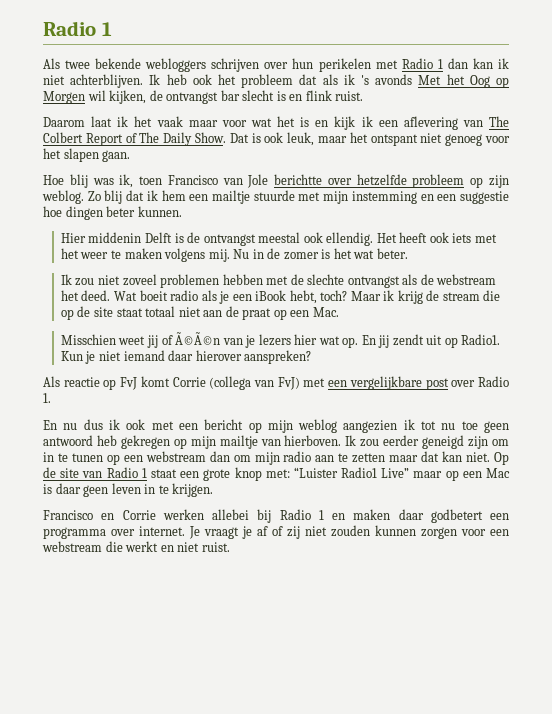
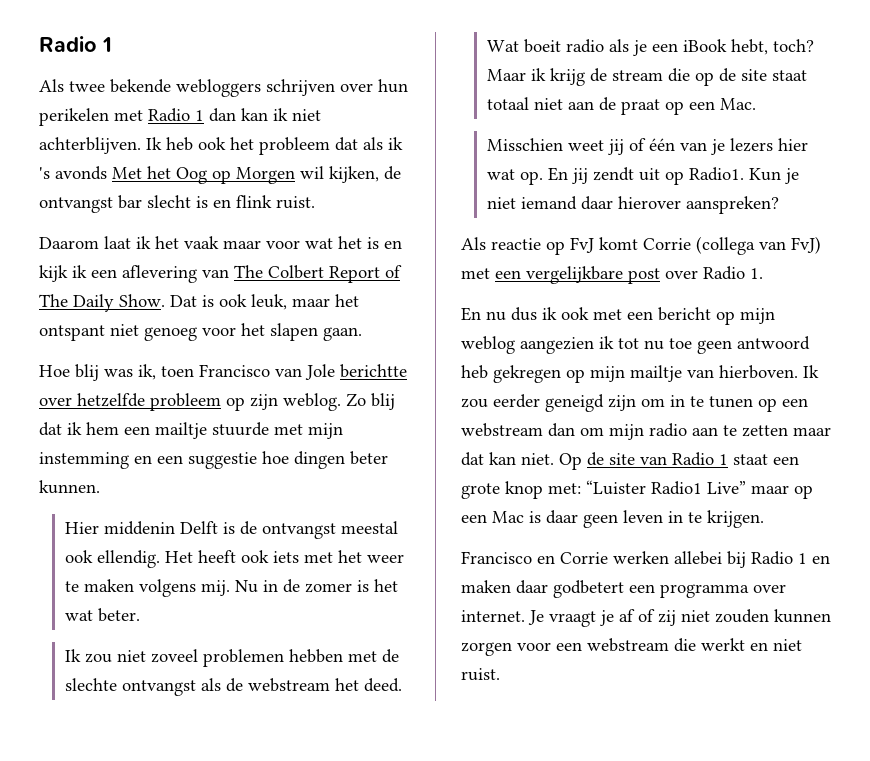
- Misschien weet jij of Ã©Ã©n van je lezers hier wat op. En jij zendt uit op Radio1.
+ Misschien weet jij of één van je lezers hier wat op. En jij zendt uit op Radio1.

